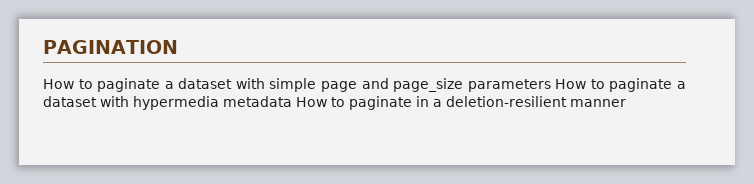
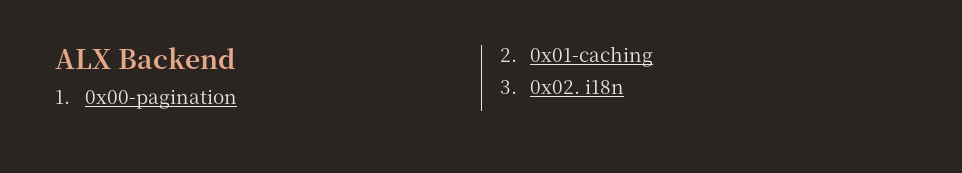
- PAGINATION
- How to paginate a dataset with simple page and page_size parameters How to paginate a dataset with hypermedia metadata How to paginate in a deletion-resilient manner
+ ALX Backend
+ 1. 0x00-pagination
+ 2. 0x01-caching
+ 3. 0x02. i18n

